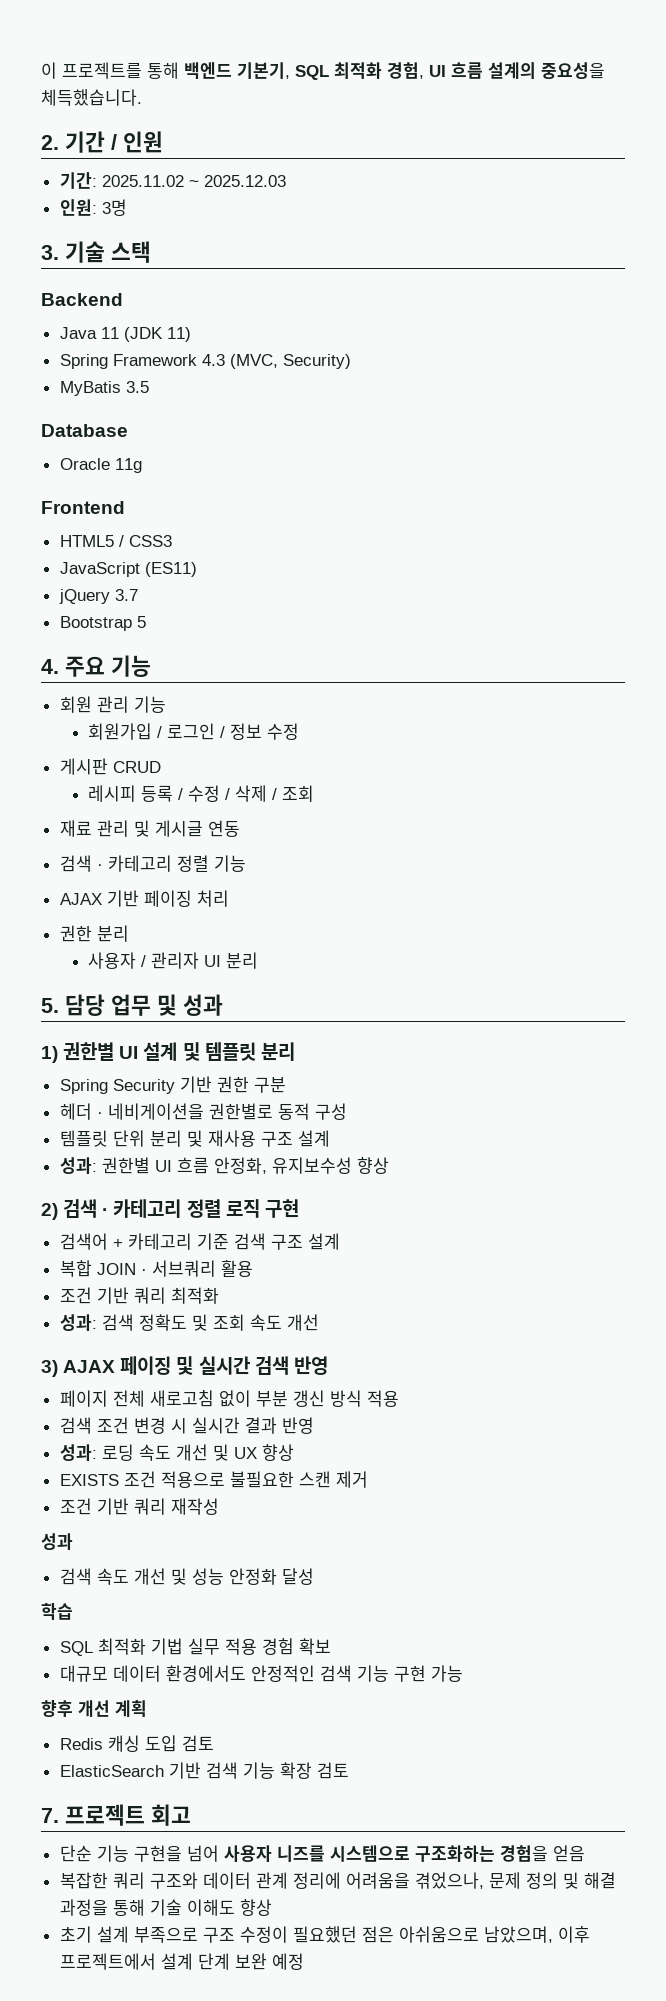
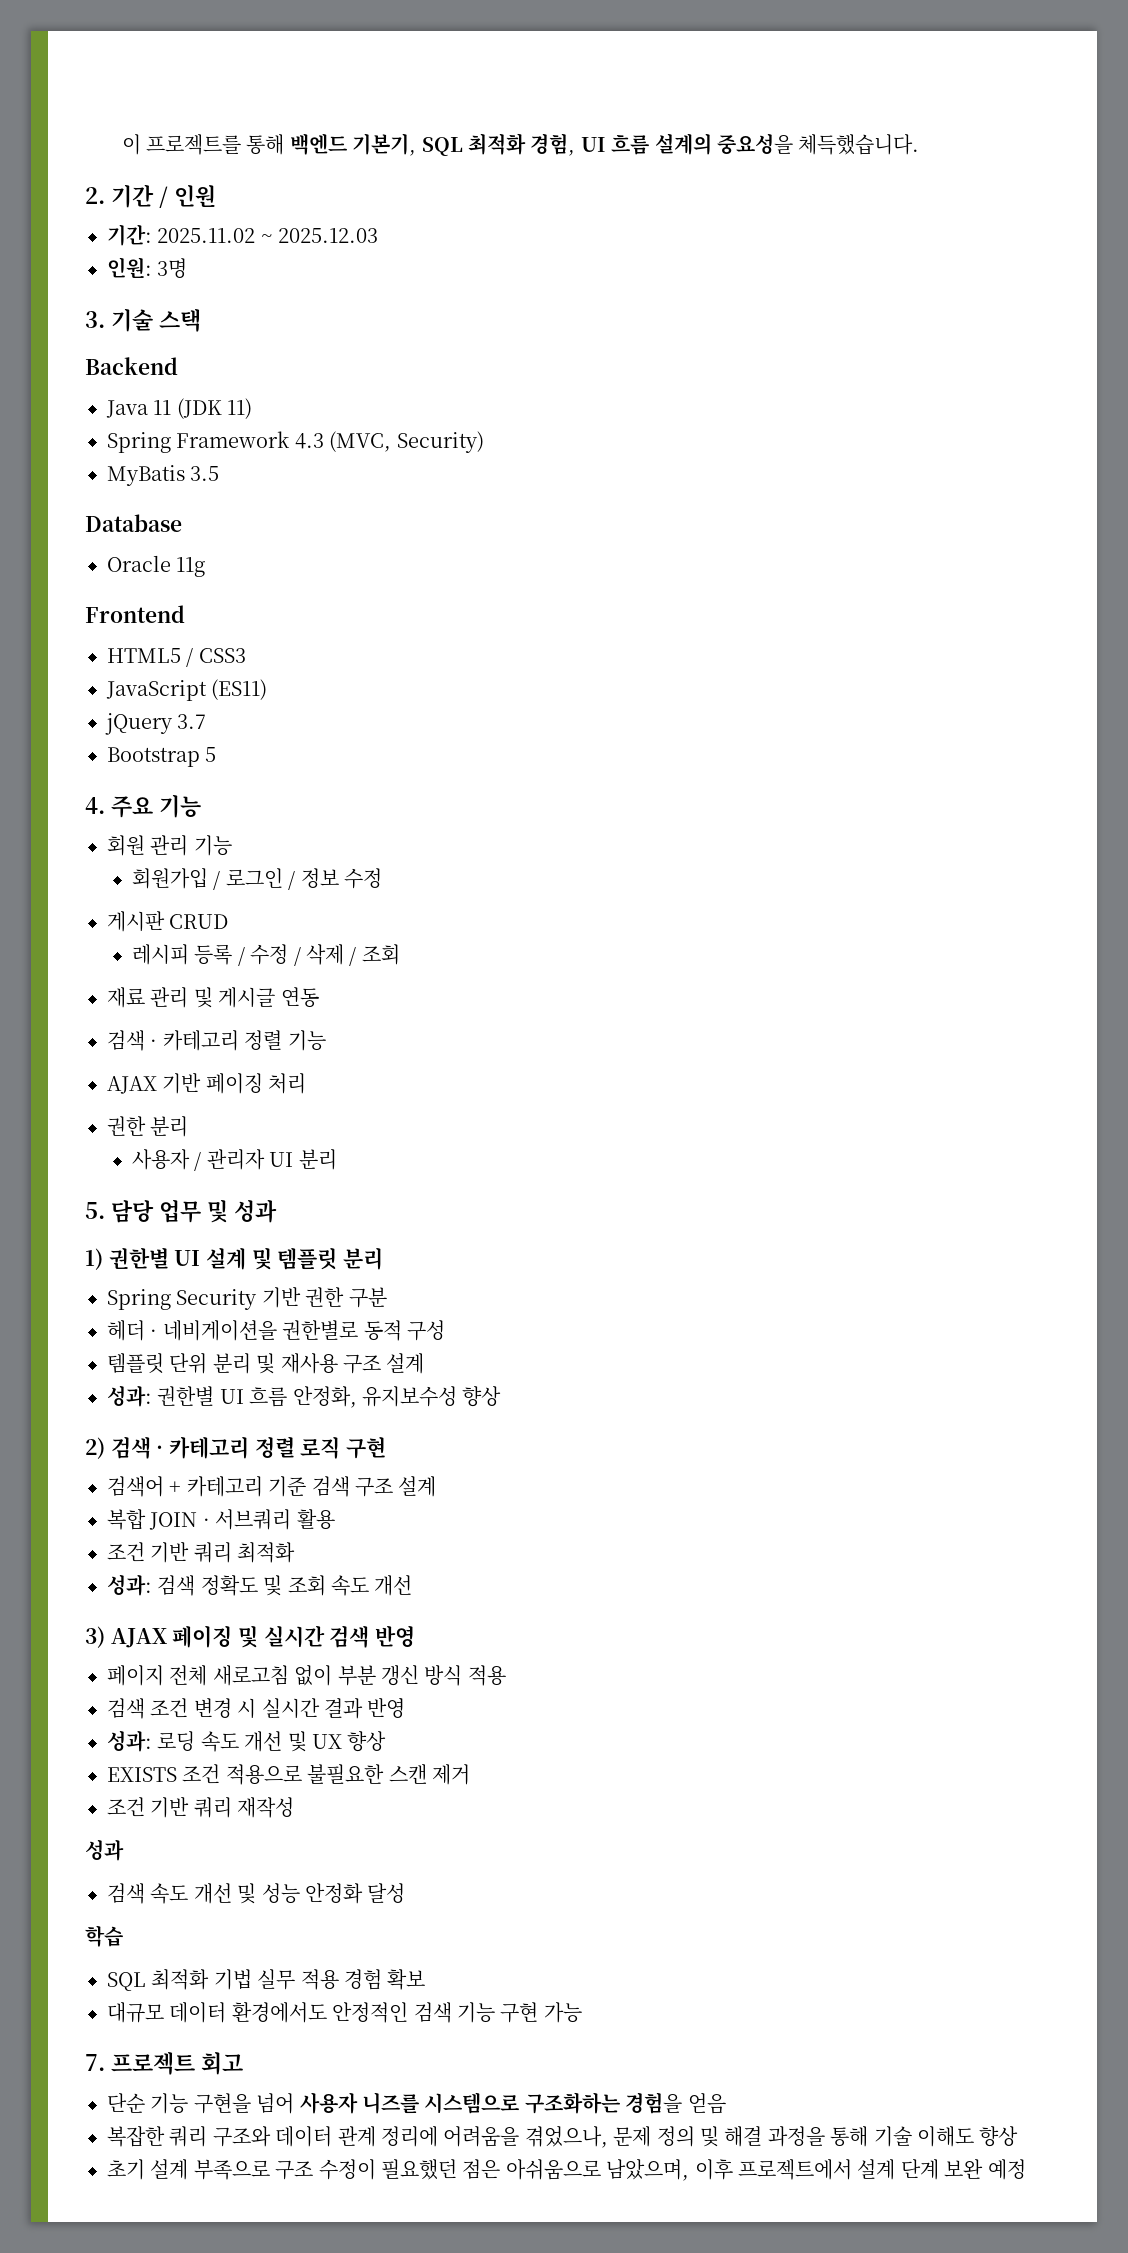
- 향후 개선 계획
- Redis 캐싱 도입 검토
- ElasticSearch 기반 검색 기능 확장 검토

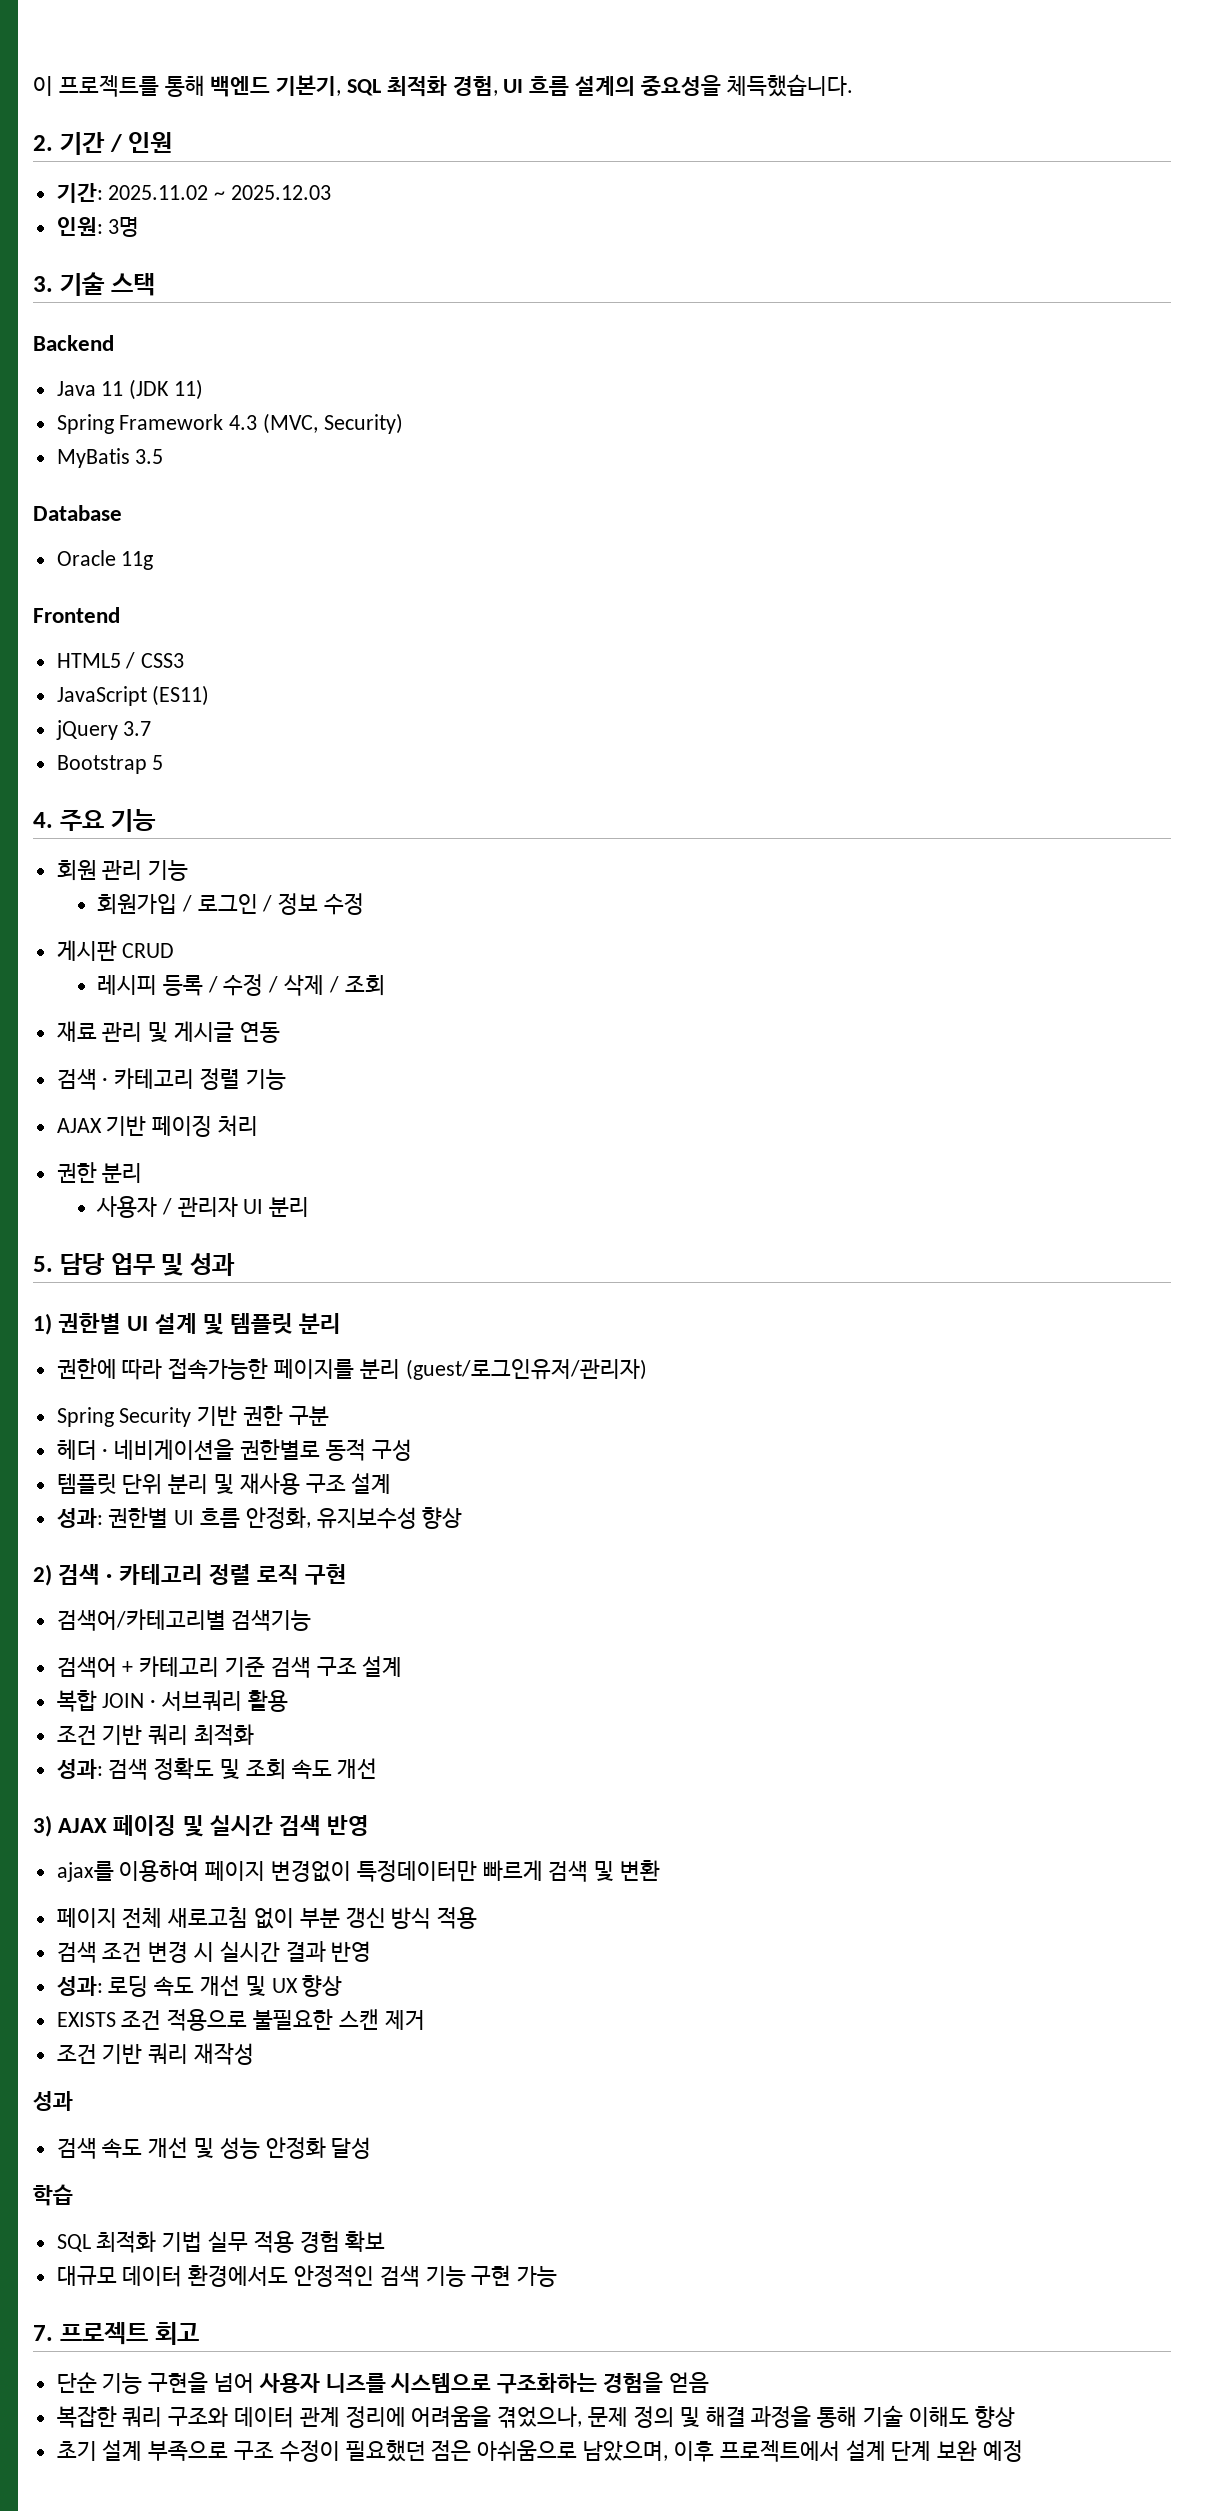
+ 권한에 따라 접속가능한 페이지를 분리 (guest/로그인유저/관리자)
+ 검색어/카테고리별 검색기능
+ ajax를 이용하여 페이지 변경없이 특정데이터만 빠르게 검색 및 변환

